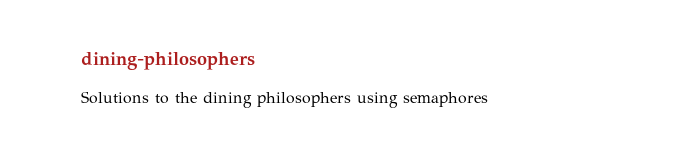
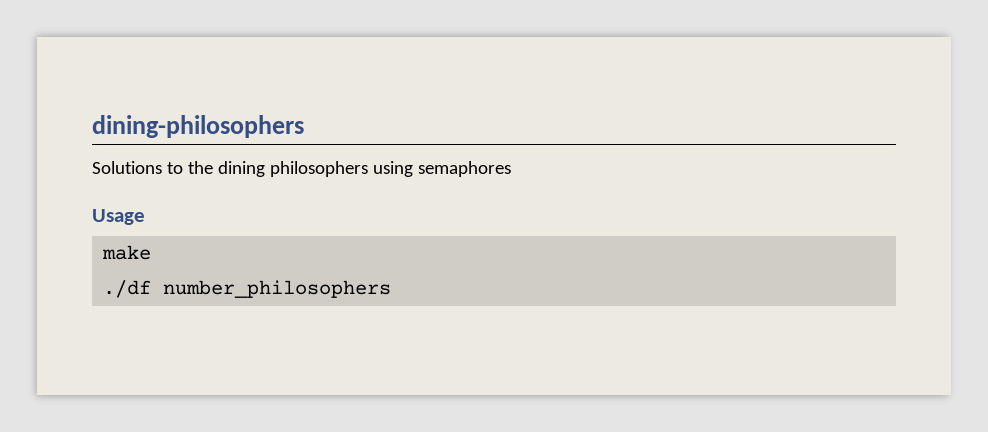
+ Usage
+ make
+ ./df number_philosophers

